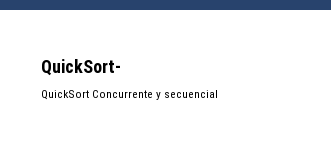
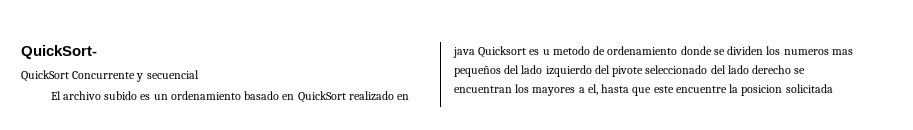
+ El archivo subido es un ordenamiento basado en QuickSort realizado en java Quicksort es u metodo de ordenamiento donde se dividen los numeros mas pequeños del lado izquierdo del pivote seleccionado del lado derecho se encuentran los mayores a el, hasta que este encuentre la posicion solicitada

